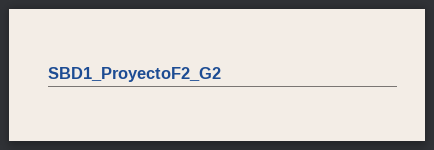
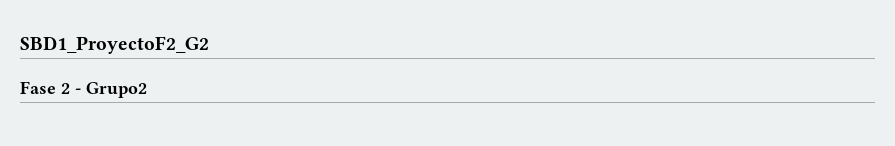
+ Fase 2 - Grupo2

